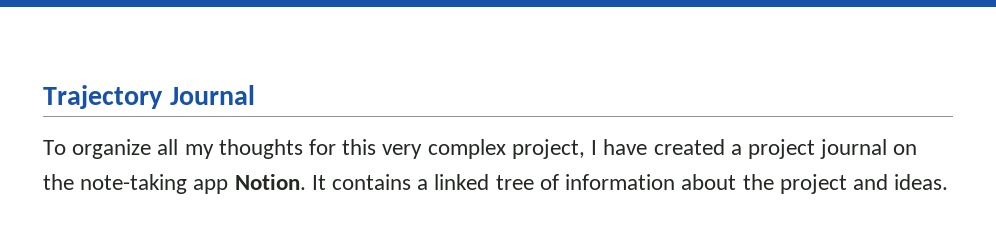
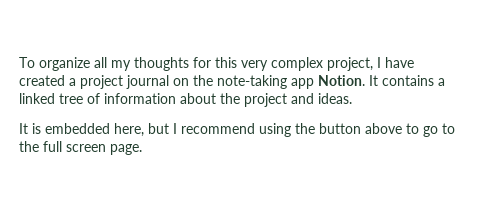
- Trajectory Journal
+ It is embedded here, but I recommend using the button above to go to the full screen page.

